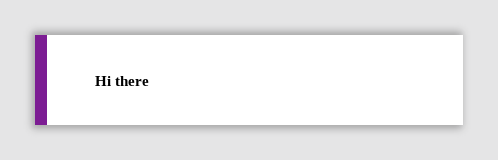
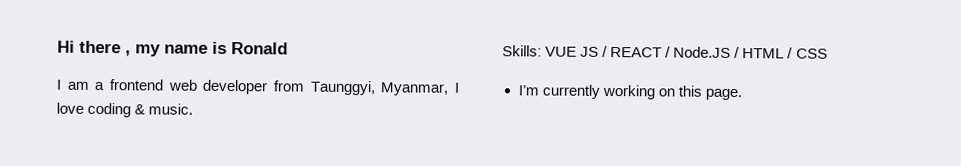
- Hi there
+ Hi there , my name is Ronald
+ I am a frontend web developer from Taunggyi, Myanmar, I love coding & music.
+ Skills: VUE JS / REACT / Node.JS / HTML / CSS
+ I’m currently working on this page.

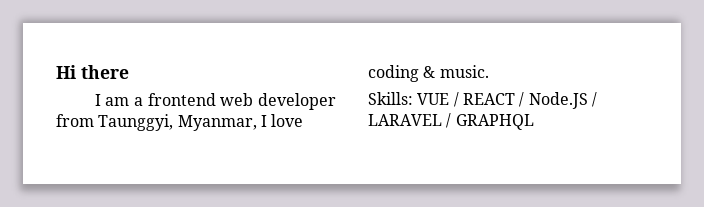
- Hi there , my name is Ronald
+ Hi there
- Skills: VUE JS / REACT / Node.JS / HTML / CSS
- I’m currently working on this page.
+ Skills: VUE / REACT / Node.JS / LARAVEL / GRAPHQL

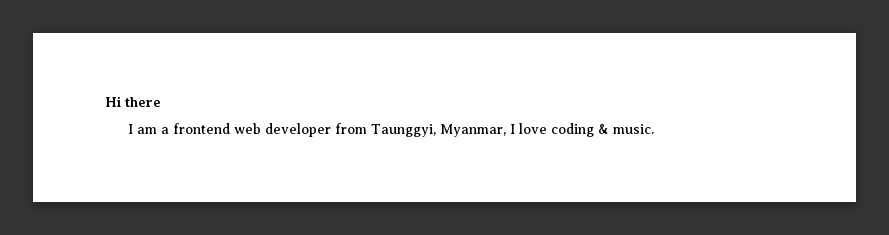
- Skills: VUE / REACT / Node.JS / LARAVEL / GRAPHQL

